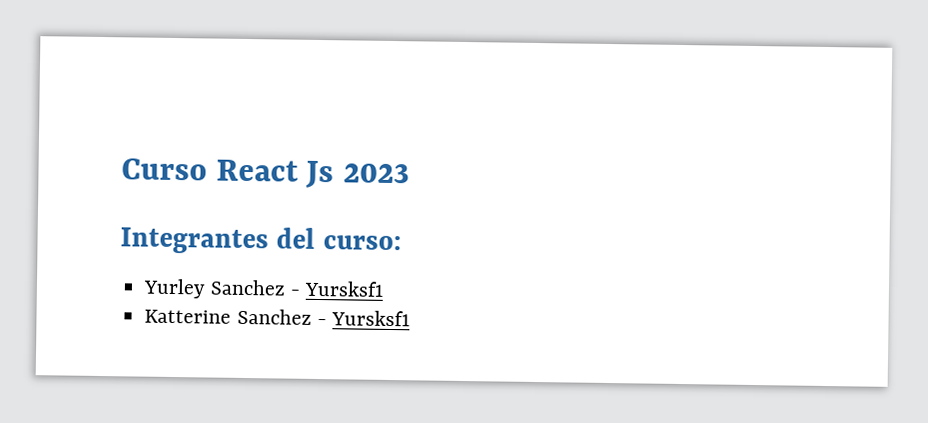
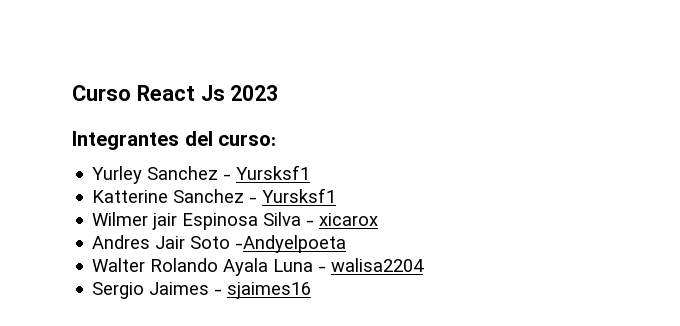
+ Wilmer jair Espinosa Silva - xicarox
+ Andres Jair Soto -Andyelpoeta
+ Walter Rolando Ayala Luna - walisa2204
+ Sergio Jaimes - sjaimes16

